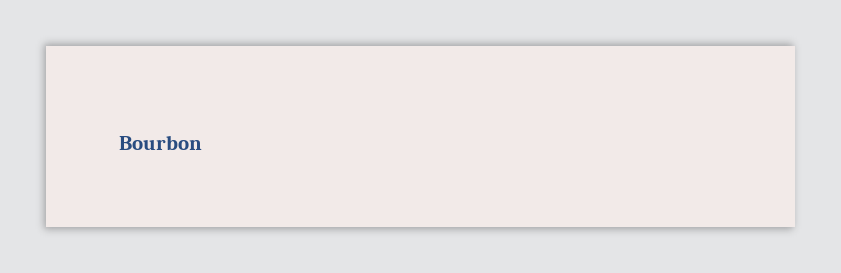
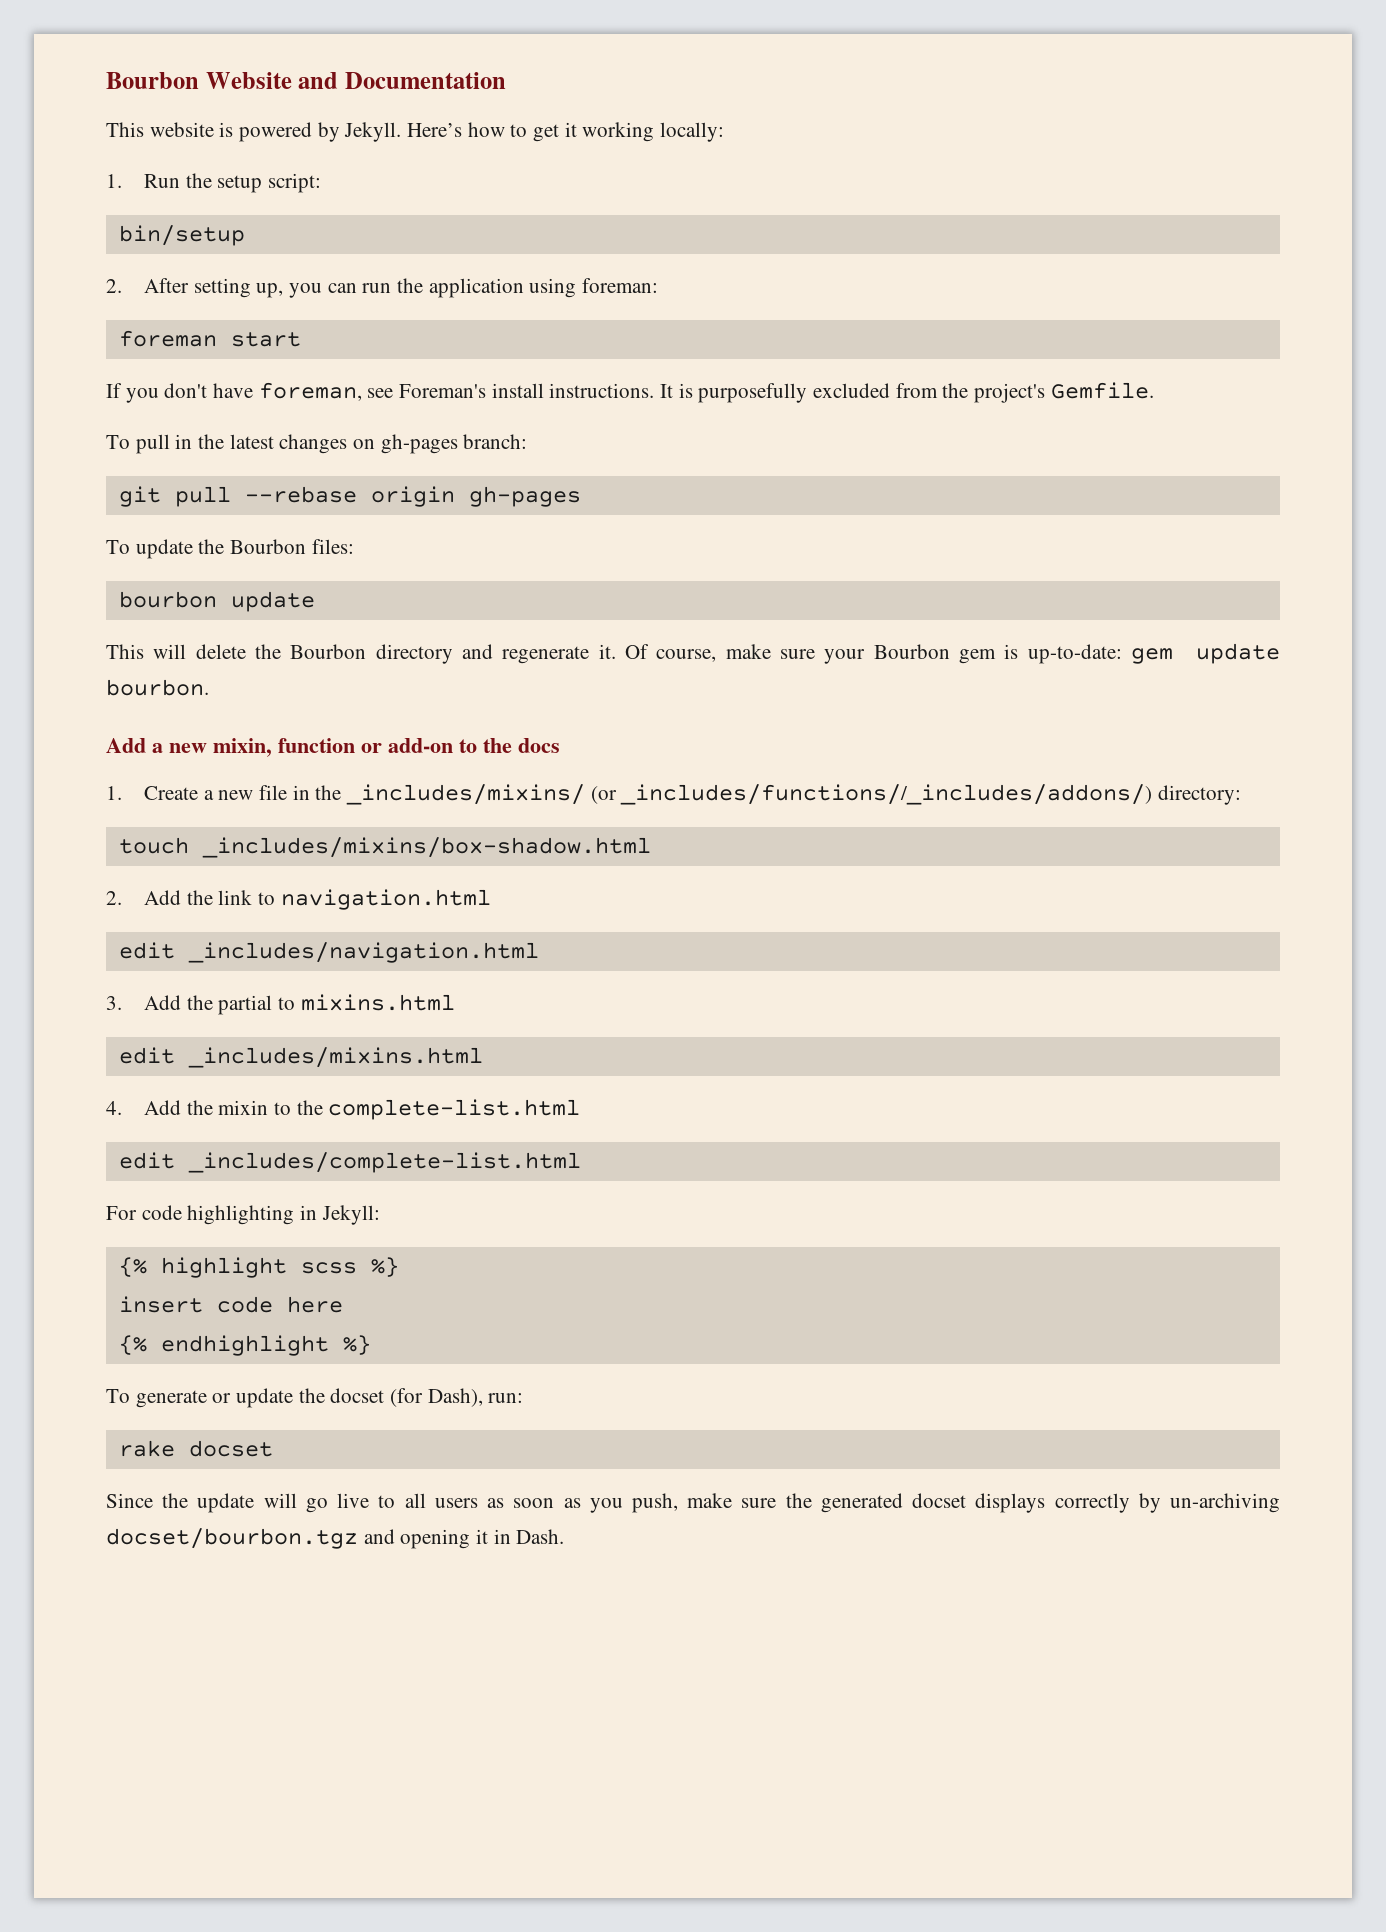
- Bourbon
+ Bourbon Website and Documentation
+ This website is powered by Jekyll. Here’s how to get it working locally:
+ 1. Run the setup script:
+ bin/setup
+ 2. After setting up, you can run the application using foreman:
+ foreman start
+ If you don't have foreman, see Foreman's install instructions. It is purposefully excluded from the project's Gemfile.
+ To pull in the latest changes on gh-pages branch:
+ git pull --rebase origin gh-pages
+ To update the Bourbon files:
+ bourbon update
+ This will delete the Bourbon directory and regenerate it. Of course, make sure your Bourbon gem is up-to-date: gem update bourbon.
+ Add a new mixin, function or add-on to the docs
+ 1. Create a new file in the _includes/mixins/ (or _includes/functions//_includes/addons/) directory:
+ touch _includes/mixins/box-shadow.html
+ 2. Add the link to navigation.html
+ edit _includes/navigation.html
+ 3. Add the partial to mixins.html
+ edit _includes/mixins.html
+ 4. Add the mixin to the complete-list.html
+ edit _includes/complete-list.html
+ For code highlighting in Jekyll:
+ {% highlight scss %}
+ insert code here
+ {% endhighlight %}
+ To generate or update the docset (for Dash), run:
+ rake docset
+ Since the update will go live to all users as soon as you push, make sure the generated docset displays correctly by un-archiving docset/bourbon.tgz and opening it in Dash.

